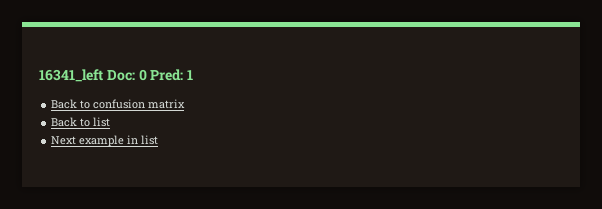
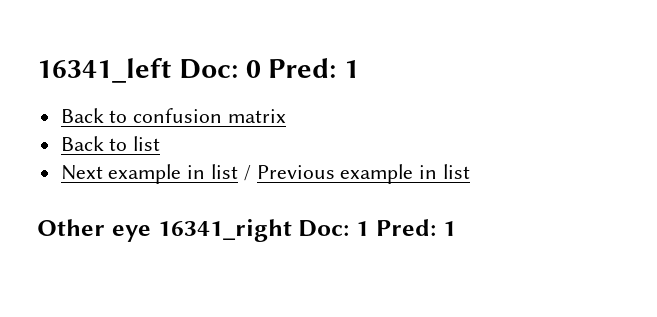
- Next example in list
+ Next example in list / Previous example in list
+ Other eye 16341_right Doc: 1 Pred: 1

